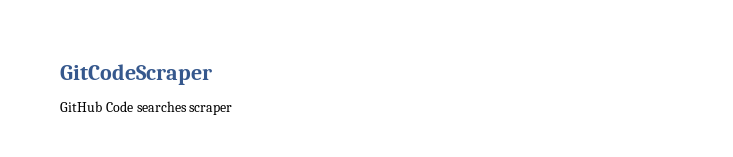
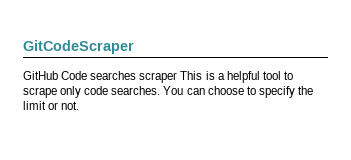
- GitHub Code searches scraper
+ GitHub Code searches scraper This is a helpful tool to scrape only code searches. You can choose to specify the limit or not.

